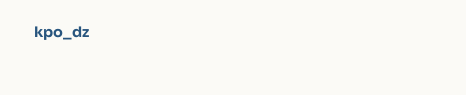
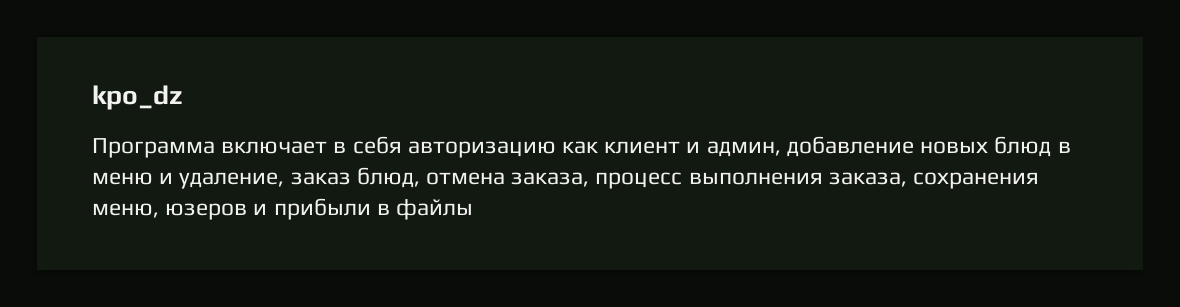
+ Программа включает в себя авторизацию как клиент и админ, добавление новых блюд в меню и удаление, заказ блюд, отмена заказа, процесс выполнения заказа, сохранения меню, юзеров и прибыли в файлы

